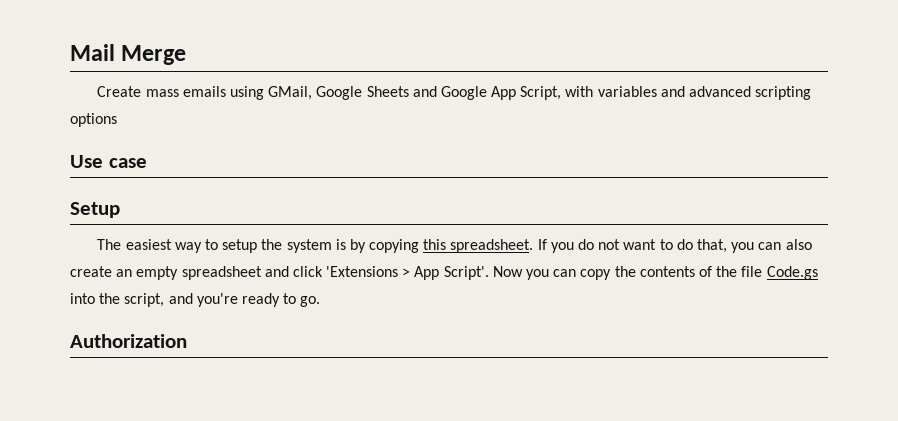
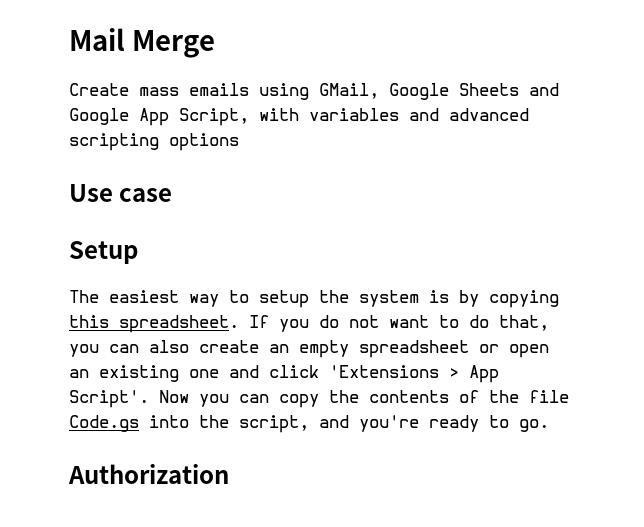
- If you do not want to do that, you can also create an empty spreadsheet and click 'Extensions > App Script'.
+ If you do not want to do that, you can also create an empty spreadsheet or open an existing one and click 'Extensions > App Script'.

